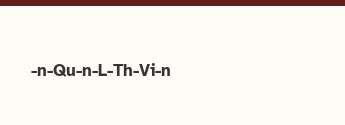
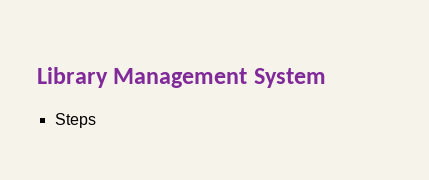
- -n-Qu-n-L-Th-Vi-n
+ Library Management System
+ Steps

